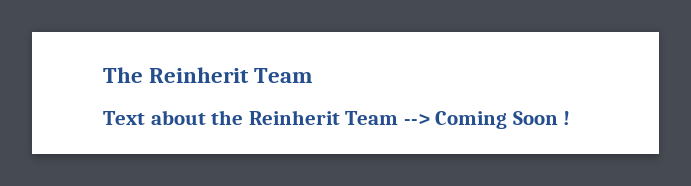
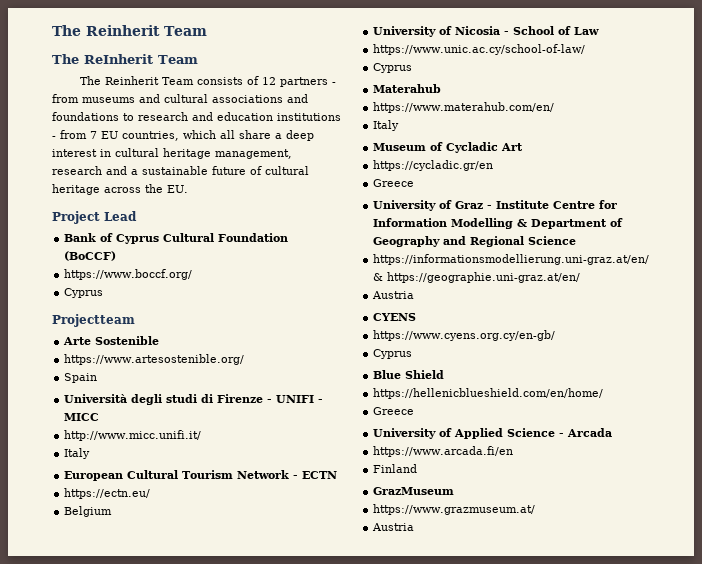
- Text about the Reinherit Team --> Coming Soon !
+ The ReInherit Team
+ The Reinherit Team consists of 12 partners - from museums and cultural associations and foundations to research and education institutions - from 7 EU countries, which all share a deep interest in cultural heritage management, research and a sustainable future of cultural heritage across the EU.
+ Project Lead
+ Bank of Cyprus Cultural Foundation (BoCCF)
+ https://www.boccf.org/
+ Cyprus
+ Projectteam
+ Arte Sostenible
+ https://www.artesostenible.org/
+ Spain
+ Università degli studi di Firenze - UNIFI - MICC
+ http://www.micc.unifi.it/
+ Italy
+ European Cultural Tourism Network - ECTN
+ https://ectn.eu/
+ Belgium
+ University of Nicosia - School of Law
+ https://www.unic.ac.cy/school-of-law/
+ Cyprus
+ Materahub
+ https://www.materahub.com/en/
+ Italy
+ Museum of Cycladic Art
+ https://cycladic.gr/en
+ Greece
+ University of Graz - Institute Centre for Information Modelling & Department of Geography and Regional Science
+ https://informationsmodellierung.uni-graz.at/en/ & https://geographie.uni-graz.at/en/
+ Austria
+ CYENS
+ https://www.cyens.org.cy/en-gb/
+ Cyprus
+ Blue Shield
+ https://hellenicblueshield.com/en/home/
+ Greece
+ University of Applied Science - Arcada
+ https://www.arcada.fi/en
+ Finland
+ GrazMuseum
+ https://www.grazmuseum.at/
+ Austria

